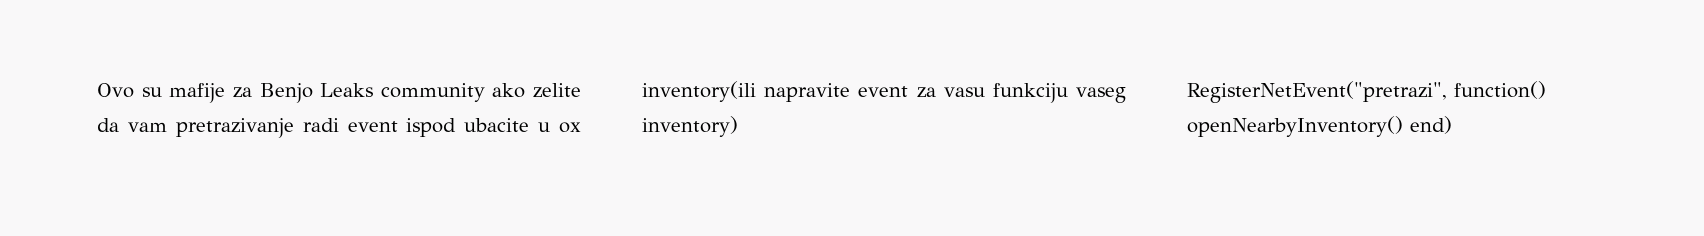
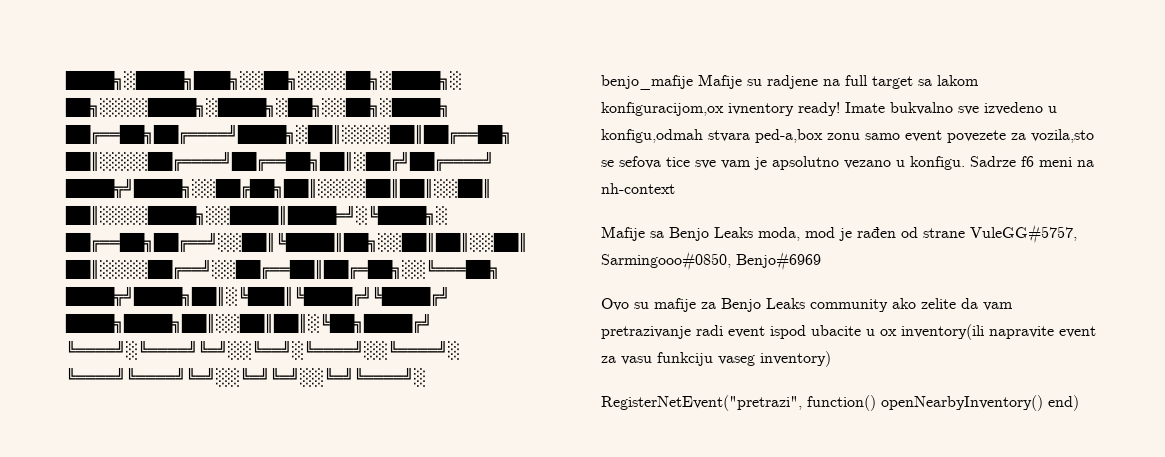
+ ████╗░████╗███╗░░██╗░░░░██╗░████╗░ ██╗░░░░████╗░████╗░██╗░░██╗░████╗ ██╔══██╗██╔════╝████╗░██║░░░░██║██╔══██╗ ██║░░░░██╔════╝██╔══██╗██║░██╔╝██╔════╝ ████╦╝████╗░░██╔██╗██║░░░░██║██║░░██║ ██║░░░░████╗░░████║████═╝░╚████╗░ ██╔══██╗██╔══╝░░██║╚████║██╗░░██║██║░░██║ ██║░░░░██╔══╝░░██╔══██║██╔═██╗░░╚═══██╗ ████╦╝████╗██║░╚███║╚████╔╝╚████╔╝ ████╗████╗██║░░██║██║░╚██╗████╔╝ ╚════╝░╚════╝╚═╝░░╚══╝░╚════╝░░╚════╝░ ╚════╝╚════╝╚═╝░░╚═╝╚═╝░░╚═╝╚════╝░
+ benjo_mafije Mafije su radjene na full target sa lakom konfiguracijom,ox ivnentory ready! Imate bukvalno sve izvedeno u konfigu,odmah stvara ped-a,box zonu samo event povezete za vozila,sto se sefova tice sve vam je apsolutno vezano u konfigu. Sadrze f6 meni na nh-context
+ Mafije sa Benjo Leaks moda, mod je rađen od strane VuleGG#5757, Sarmingooo#0850, Benjo#6969

